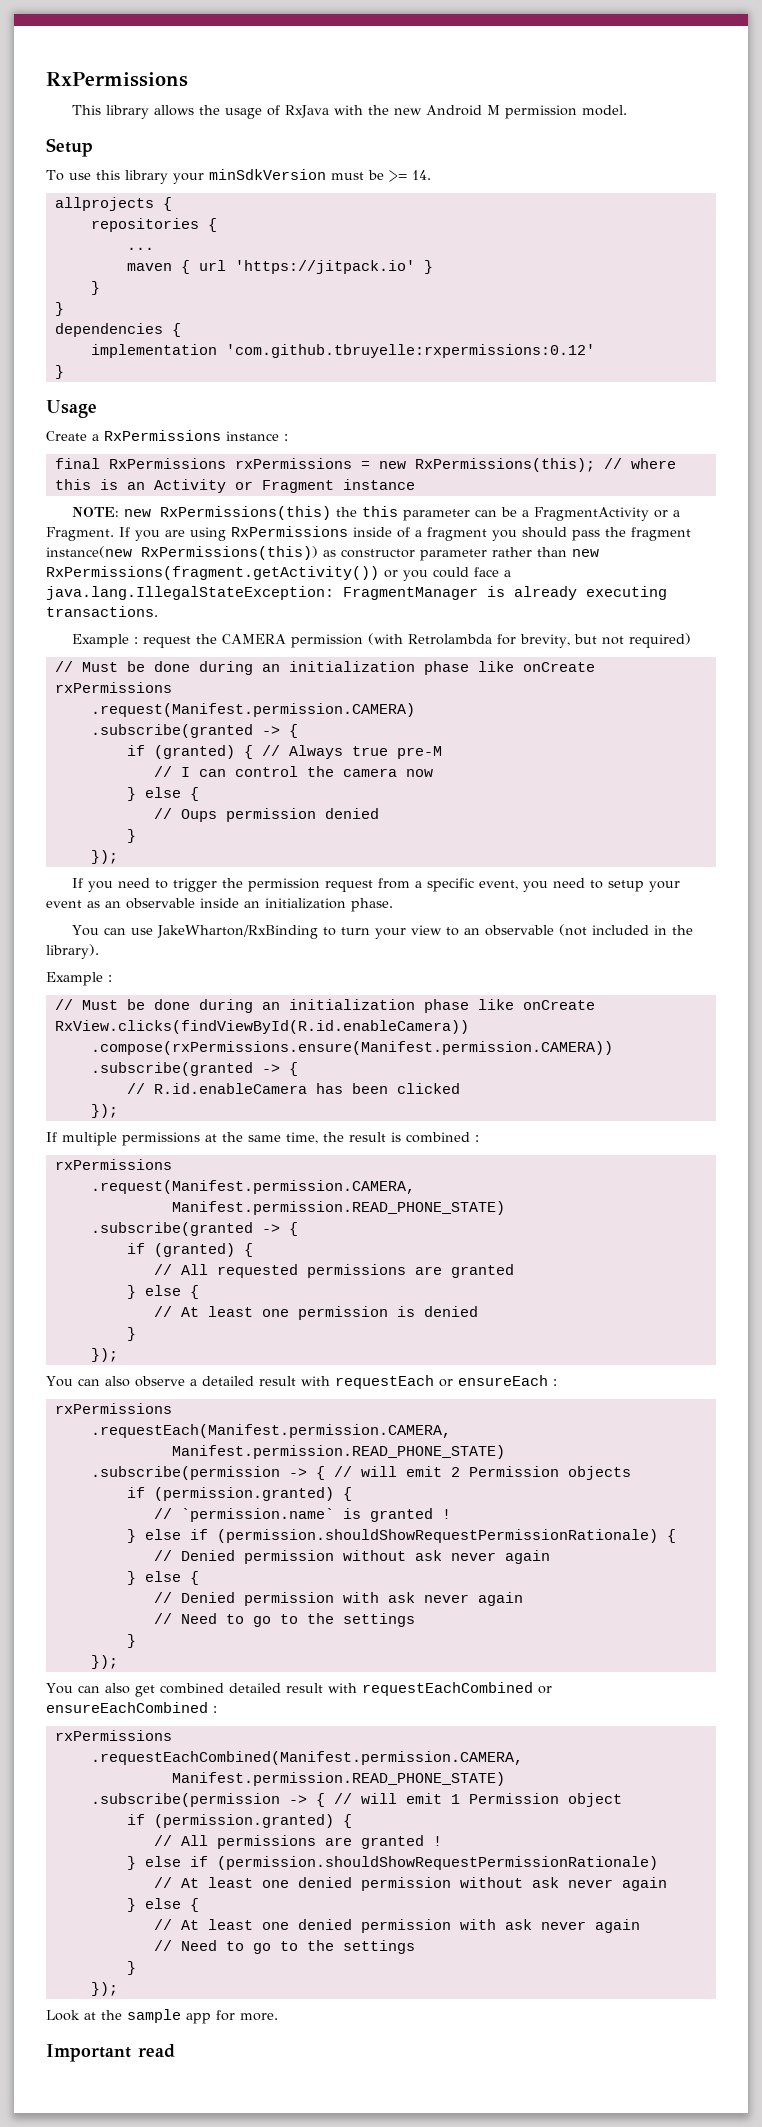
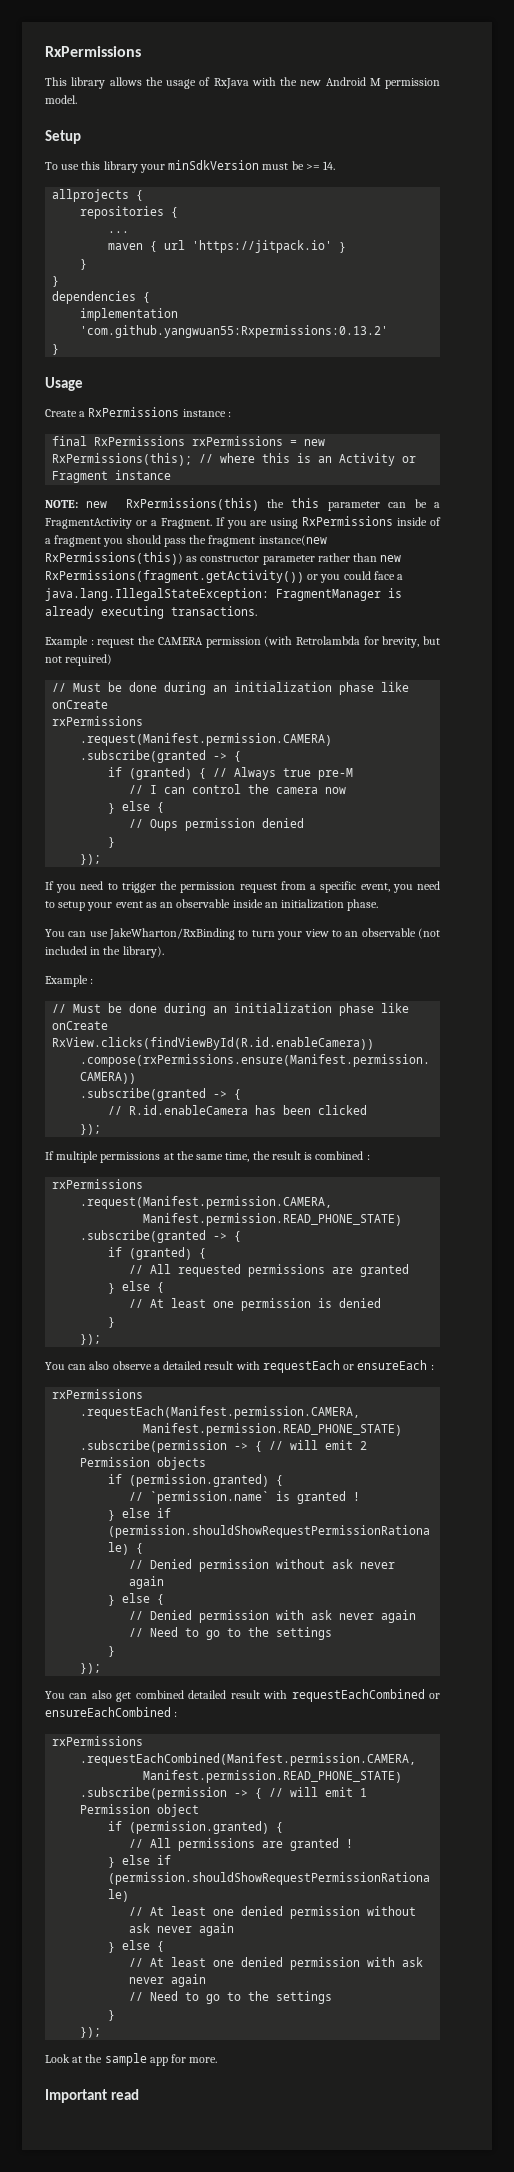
- implementation 'com.github.tbruyelle:rxpermissions:0.12'
+ implementation 'com.github.yangwuan55:Rxpermissions:0.13.2'

